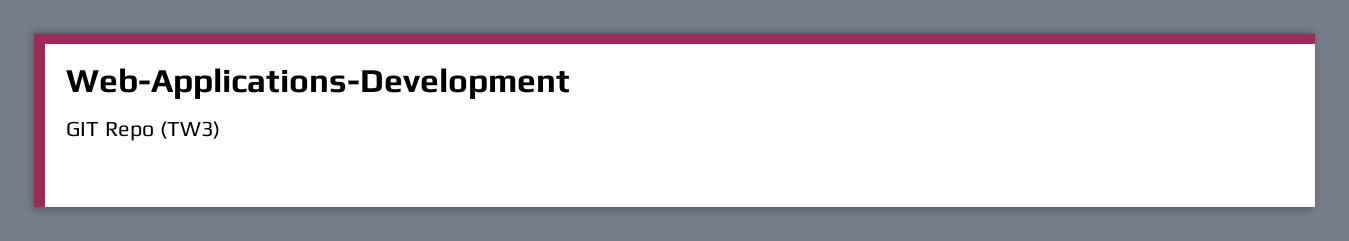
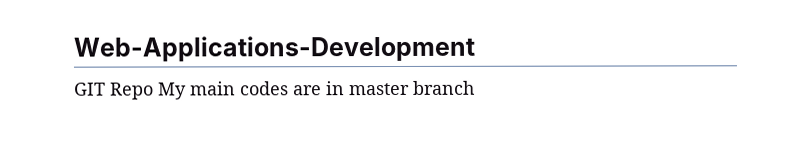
- GIT Repo (TW3)
+ GIT Repo My main codes are in master branch

